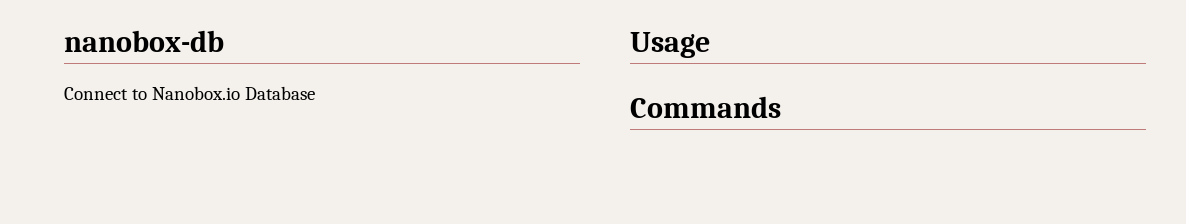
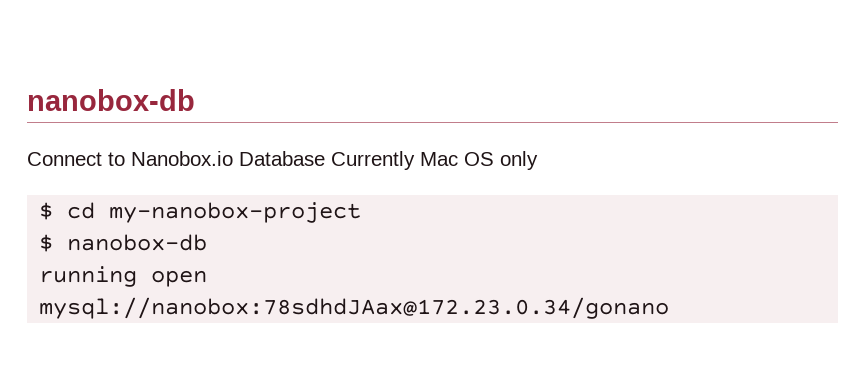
- Connect to Nanobox.io Database
- Usage
- Commands
+ Connect to Nanobox.io Database Currently Mac OS only
+ $ cd my-nanobox-project
+ $ nanobox-db
+ running open mysql://nanobox:78sdhdJAax@172.23.0.34/gonano

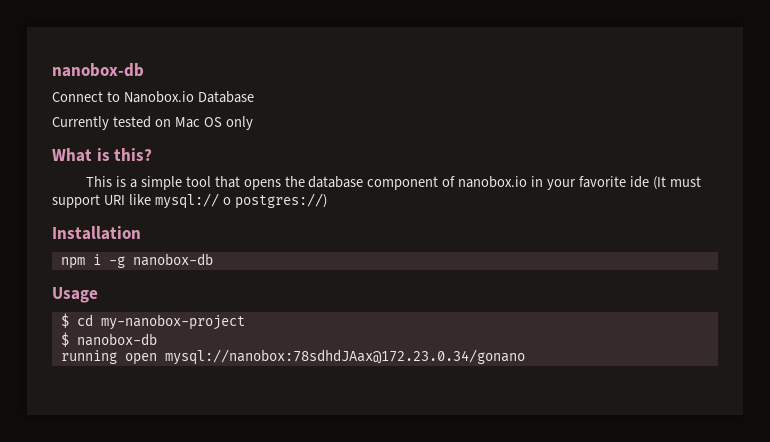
- Connect to Nanobox.io Database Currently Mac OS only
+ Connect to Nanobox.io Database
+ Currently tested on Mac OS only
+ What is this?
+ This is a simple tool that opens the database component of nanobox.io in your favorite ide (It must support URI like mysql:// o postgres://)
+ Installation
+ npm i -g nanobox-db
+ Usage

